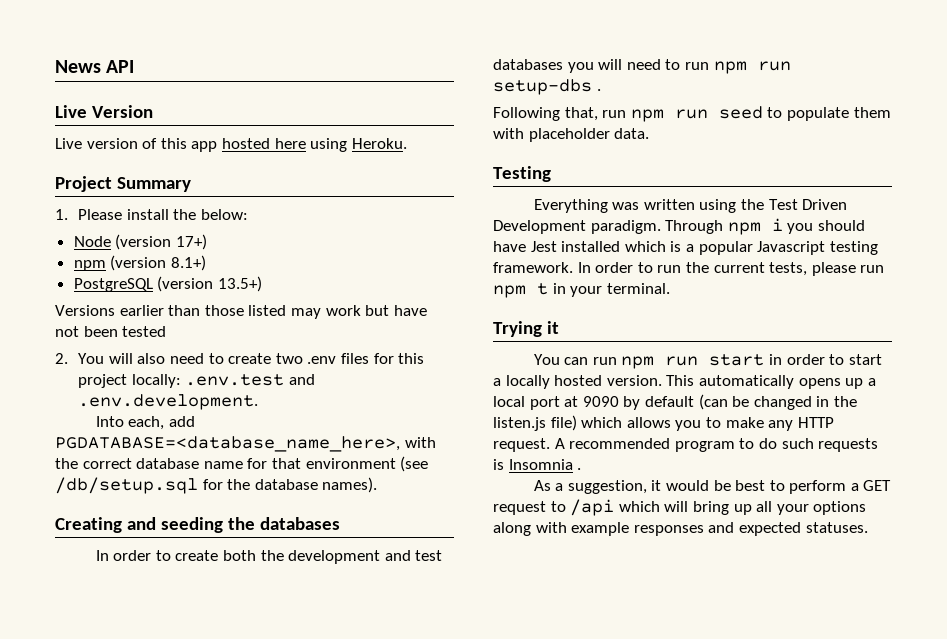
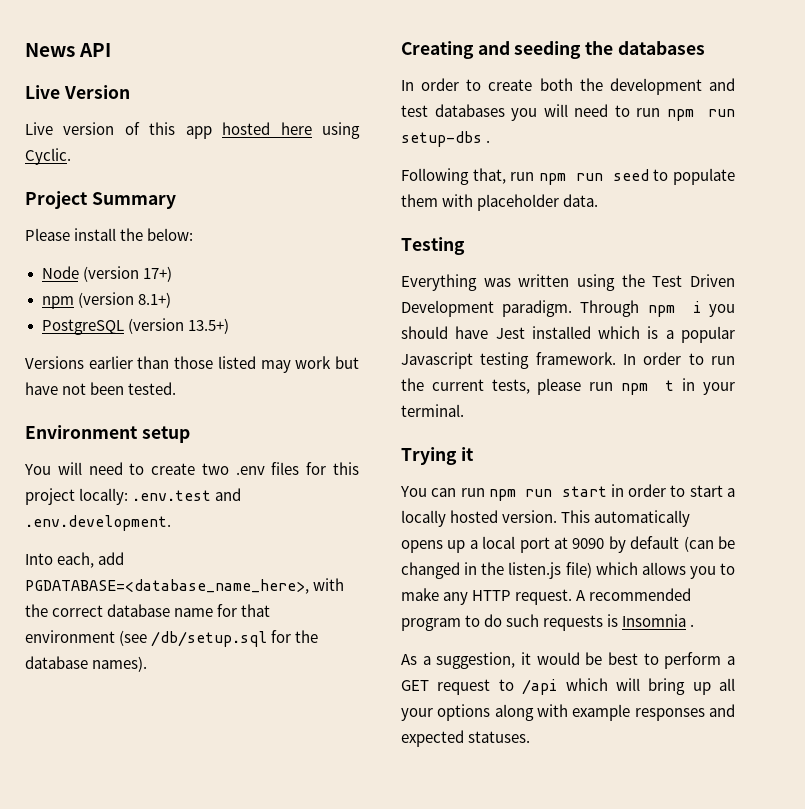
- Live version of this app hosted here using Heroku.
+ Live version of this app hosted here using Cyclic.
- 1. Please install the below:
+ Please install the below:
- Versions earlier than those listed may work but have not been tested
- 2. You will also need to create two .env files for this project locally: .env.test and .env.development.
+ Versions earlier than those listed may work but have not been tested.
+ Environment setup
+ You will need to create two .env files for this project locally: .env.test and .env.development.

